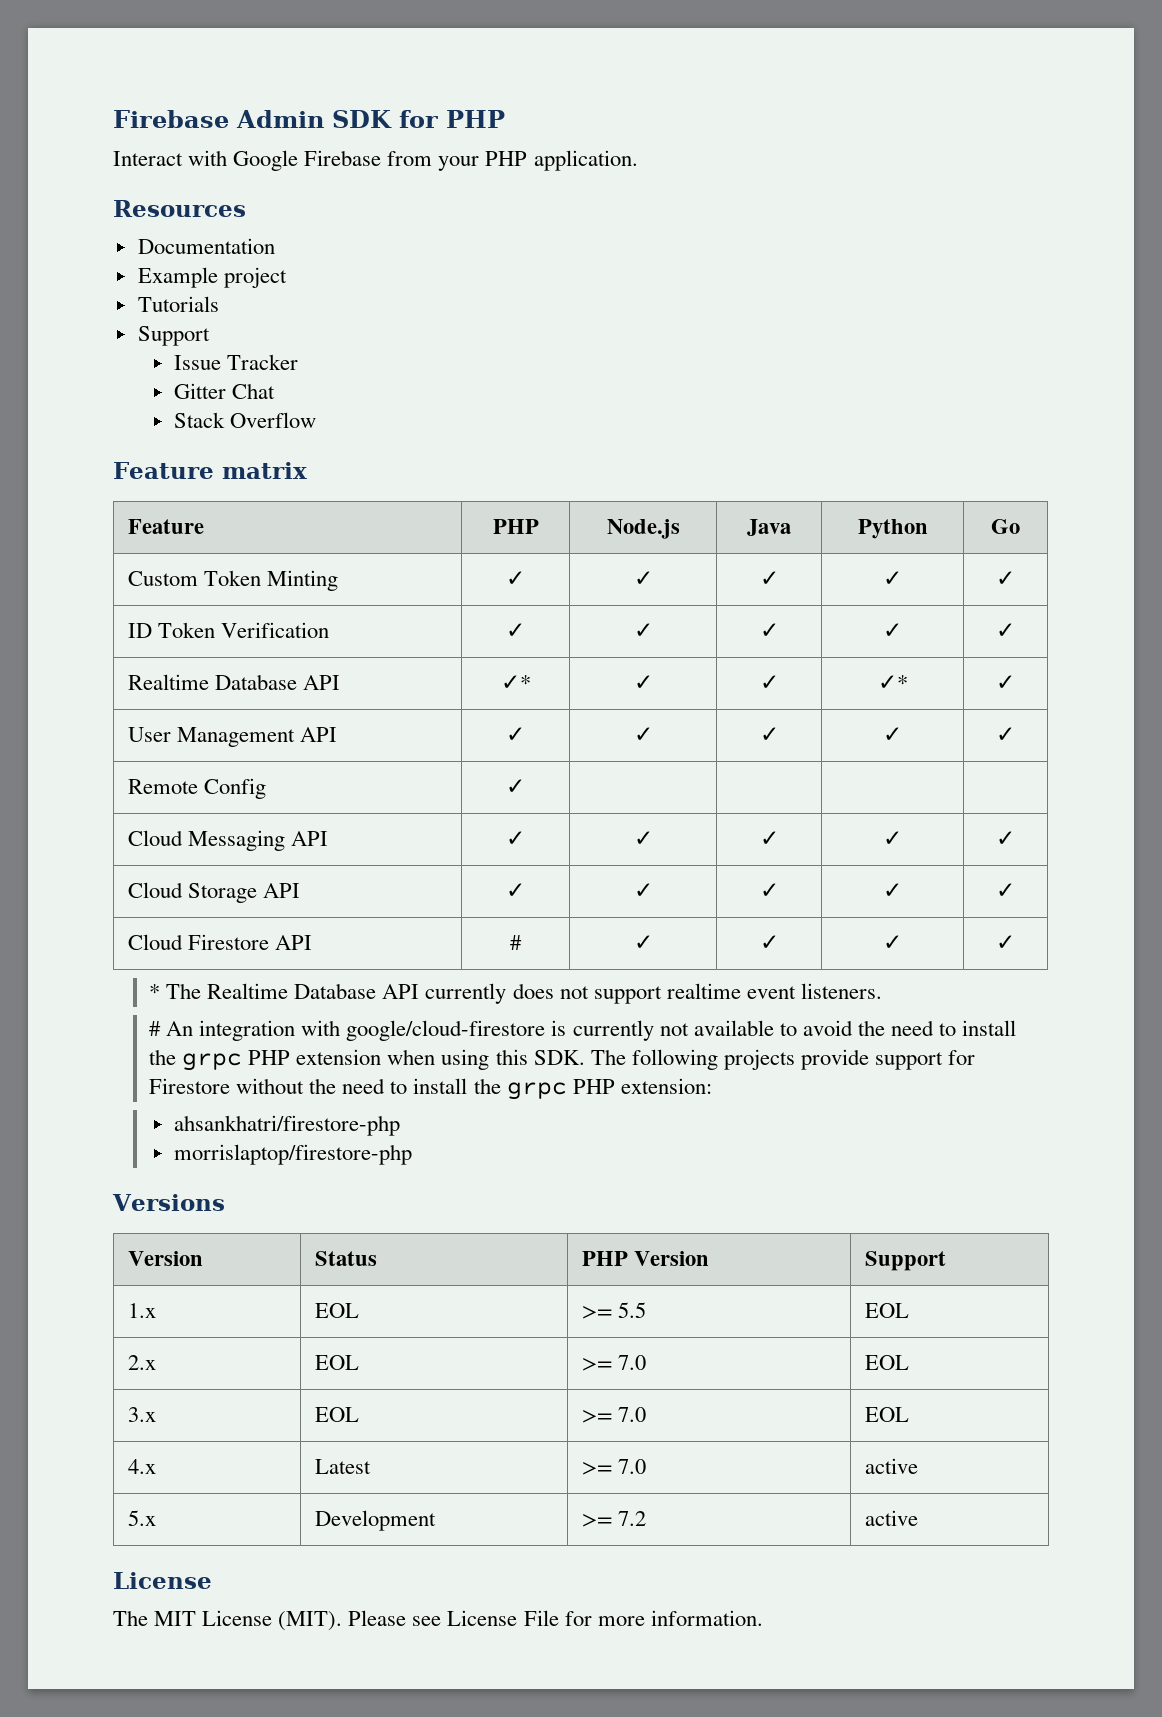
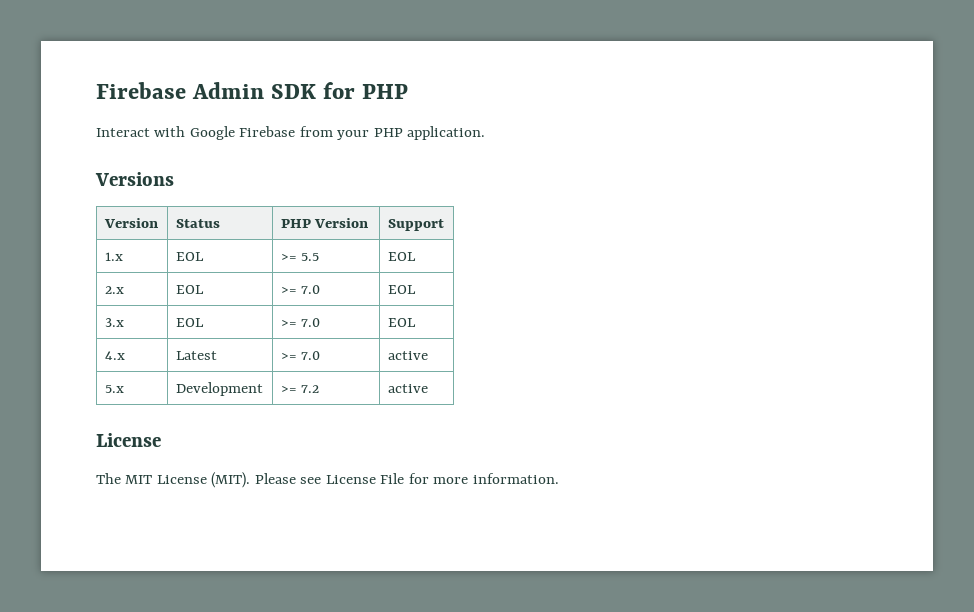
- Resources
- Documentation
- Example project
- Tutorials
- Support
- Issue Tracker
- Gitter Chat
- Stack Overflow
- Feature matrix
- Feature | PHP | Node.js | Java | Python | Go
- Custom Token Minting | ✓ | ✓ | ✓ | ✓ | ✓
- ID Token Verification | ✓ | ✓ | ✓ | ✓ | ✓
- Realtime Database API | ✓* | ✓ | ✓ | ✓* | ✓
- User Management API | ✓ | ✓ | ✓ | ✓ | ✓
- Remote Config | ✓ | | | |
- Cloud Messaging API | ✓ | ✓ | ✓ | ✓ | ✓
- Cloud Storage API | ✓ | ✓ | ✓ | ✓ | ✓
- Cloud Firestore API | # | ✓ | ✓ | ✓ | ✓
- * The Realtime Database API currently does not support realtime event listeners.
- # An integration with google/cloud-firestore is currently not available to avoid the need to install the grpc PHP extension when using this SDK. The following projects provide support for Firestore without the need to install the grpc PHP extension:
- ahsankhatri/firestore-php
- morrislaptop/firestore-php

